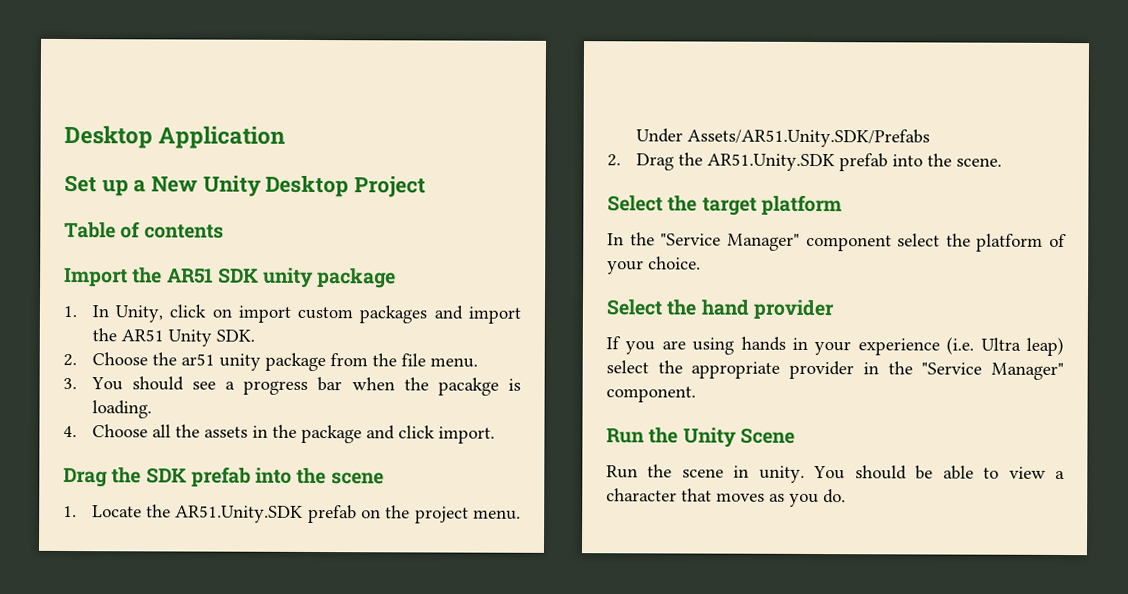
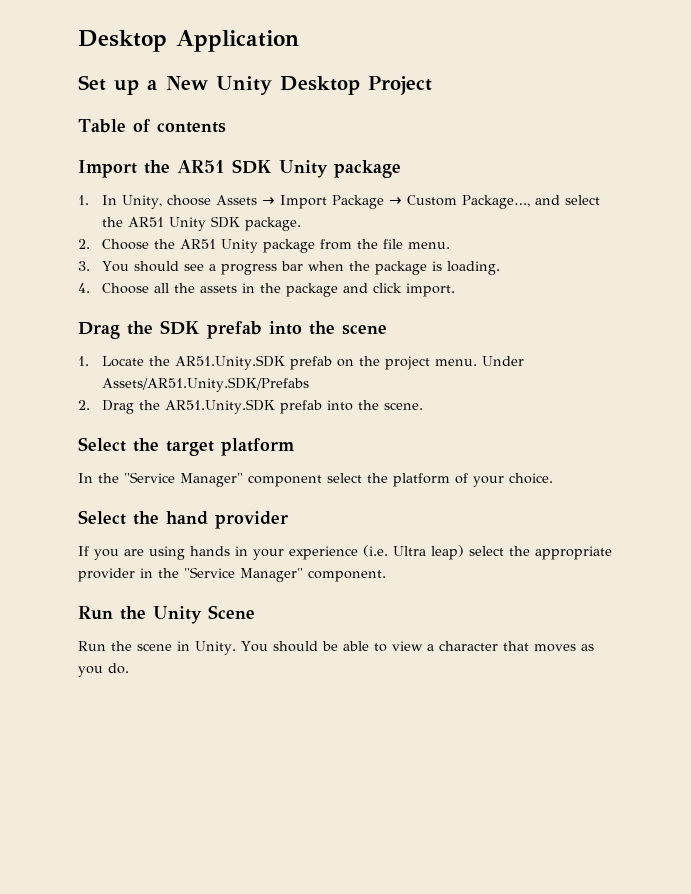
- Import the AR51 SDK unity package
+ Import the AR51 SDK Unity package
- 1. In Unity, click on import custom packages and import the AR51 Unity SDK.
+ 1. In Unity, choose Assets → Import Package → Custom Package…, and select the AR51 Unity SDK package.
- 2. Choose the ar51 unity package from the file menu.
+ 2. Choose the AR51 Unity package from the file menu.
- 3. You should see a progress bar when the pacakge is loading.
+ 3. You should see a progress bar when the package is loading.
- Run the scene in unity.
+ Run the scene in Unity.

